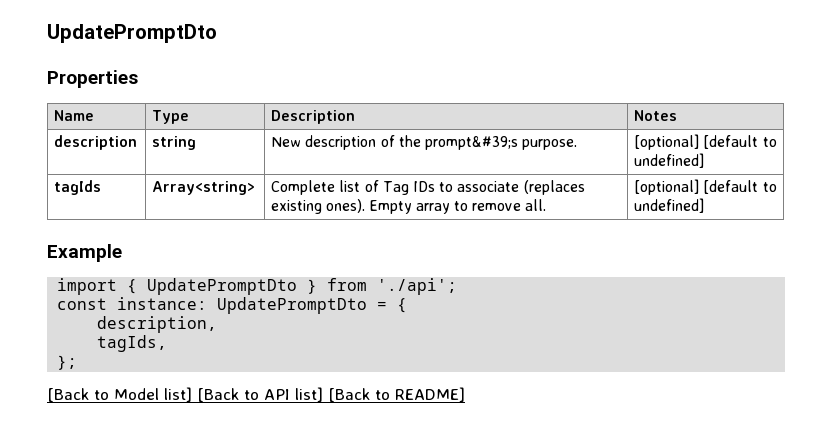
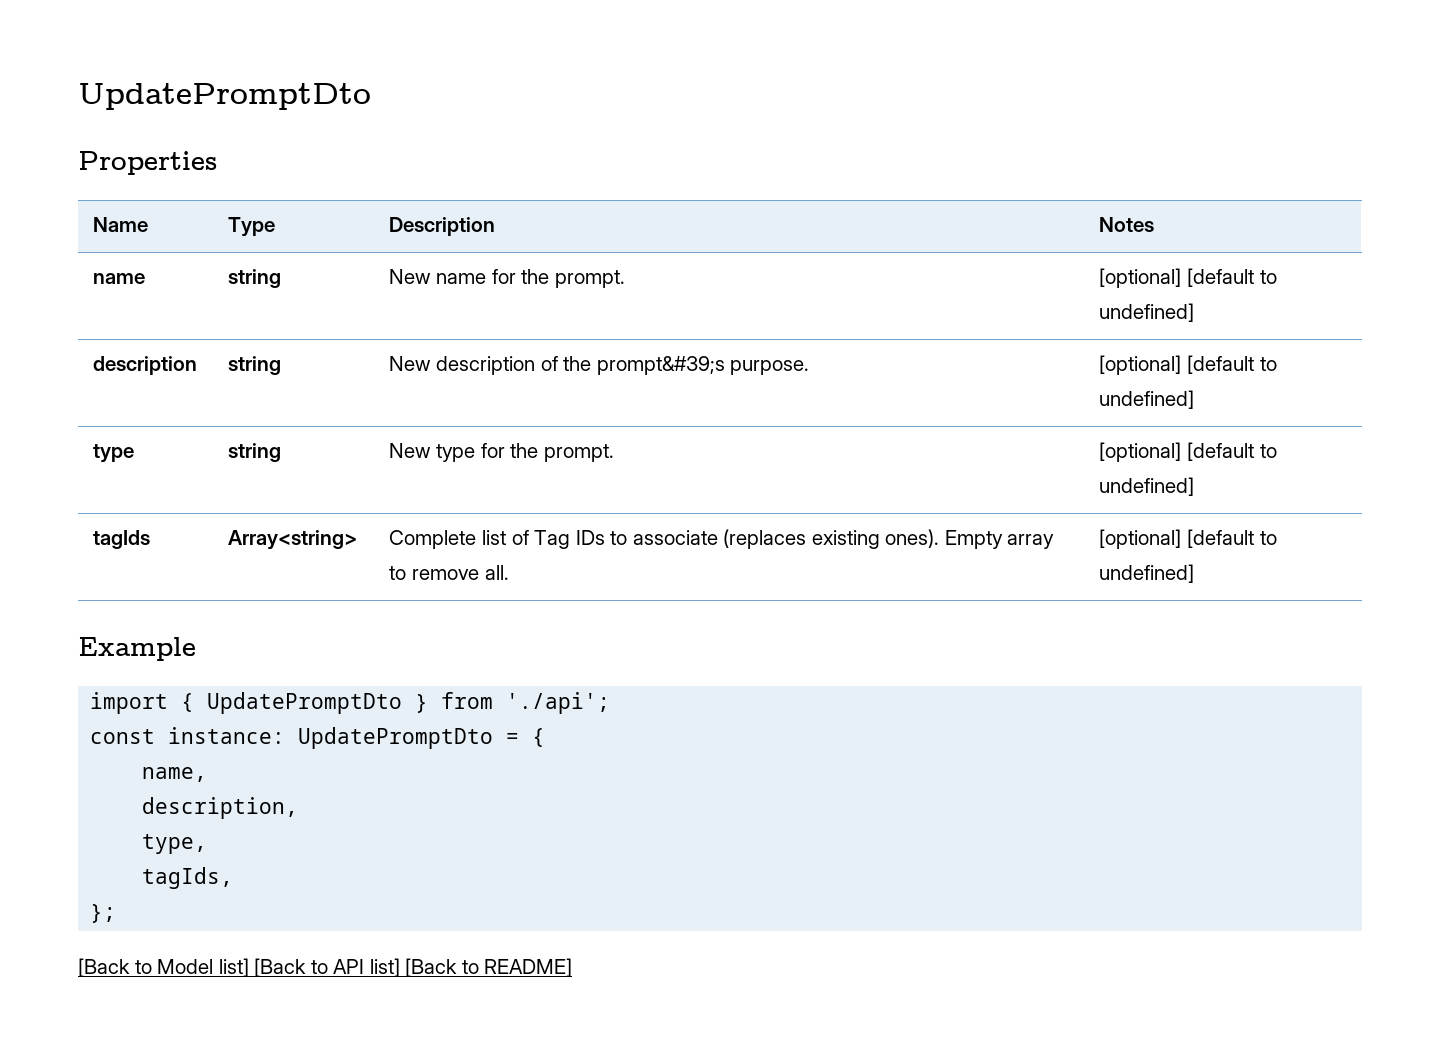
+ name | string | New name for the prompt. | [optional] [default to undefined]
+ type | string | New type for the prompt. | [optional] [default to undefined]
+ name,
+ type,

